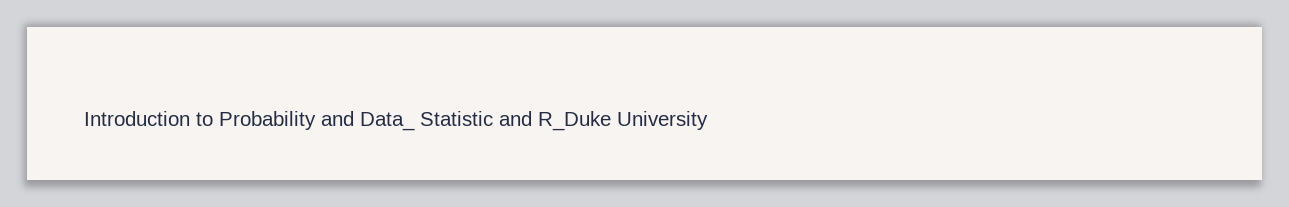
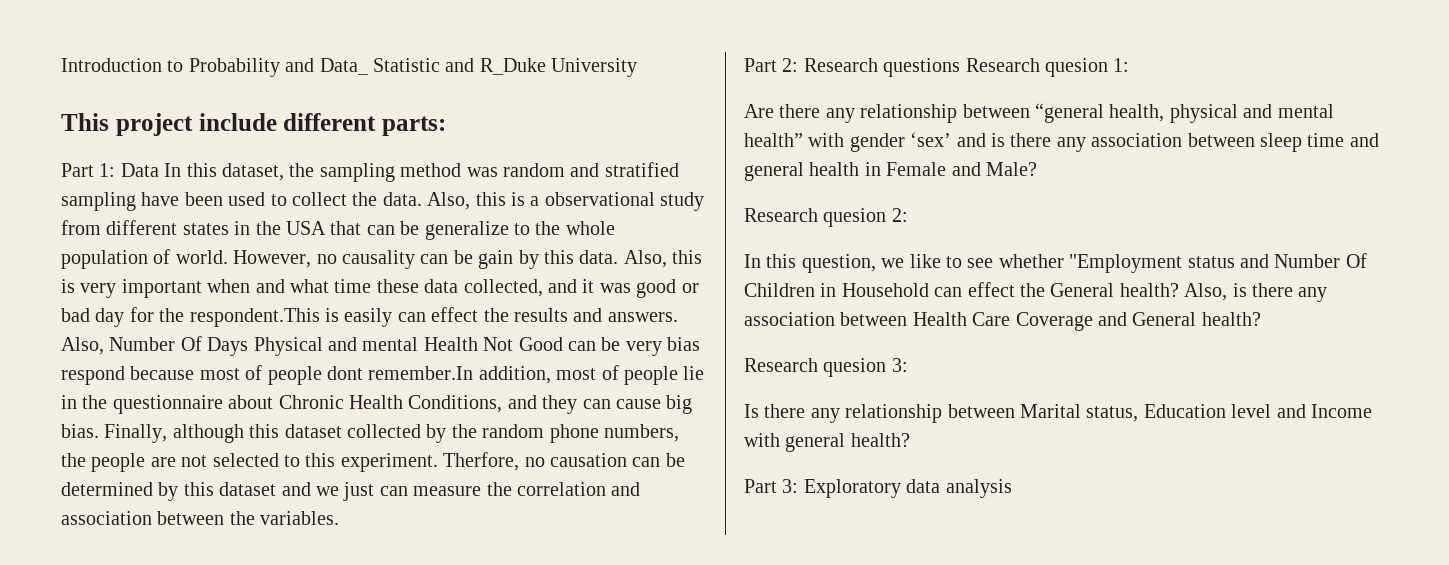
+ This project include different parts:
+ Part 1: Data In this dataset, the sampling method was random and stratified sampling have been used to collect the data. Also, this is a observational study from different states in the USA that can be generalize to the whole population of world. However, no causality can be gain by this data. Also, this is very important when and what time these data collected, and it was good or bad day for the respondent.This is easily can effect the results and answers. Also, Number Of Days Physical and mental Health Not Good can be very bias respond because most of people dont remember.In addition, most of people lie in the questionnaire about Chronic Health Conditions, and they can cause big bias. Finally, although this dataset collected by the random phone numbers, the people are not selected to this experiment. Therfore, no causation can be determined by this dataset and we just can measure the correlation and association between the variables.
+ Part 2: Research questions Research quesion 1:
+ Are there any relationship between “general health, physical and mental health” with gender ‘sex’ and is there any association between sleep time and general health in Female and Male?
+ Research quesion 2:
+ In this question, we like to see whether "Employment status and Number Of Children in Household can effect the General health? Also, is there any association between Health Care Coverage and General health?
+ Research quesion 3:
+ Is there any relationship between Marital status, Education level and Income with general health?
+ Part 3: Exploratory data analysis

